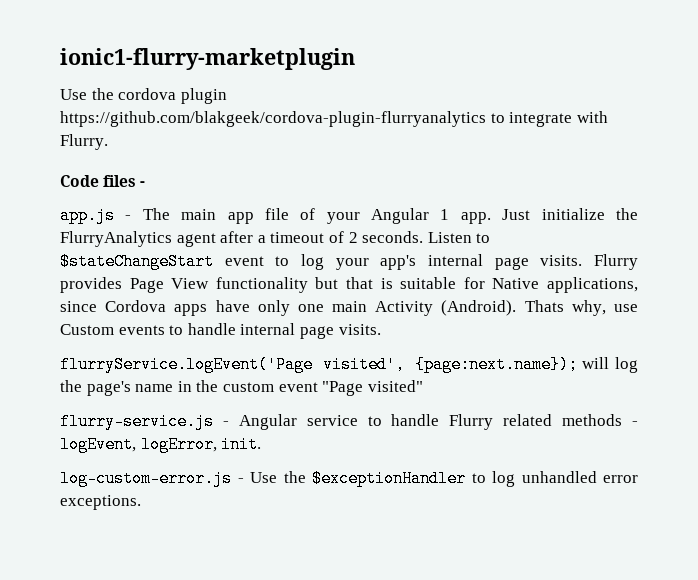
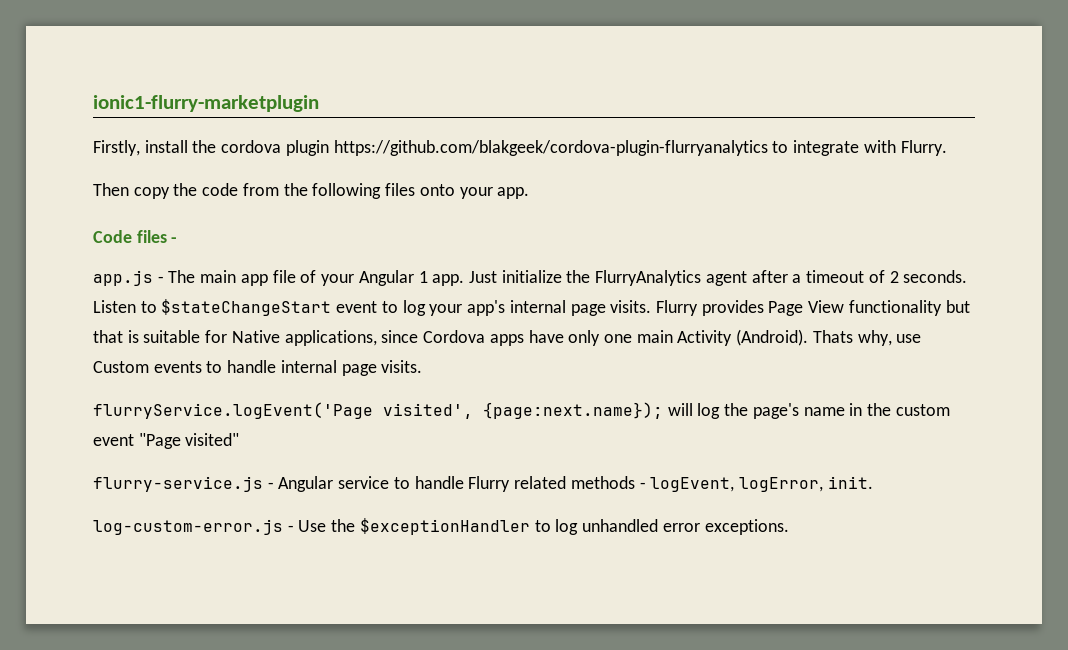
- Use the cordova plugin https://github.com/blakgeek/cordova-plugin-flurryanalytics to integrate with Flurry.
+ Firstly, install the cordova plugin https://github.com/blakgeek/cordova-plugin-flurryanalytics to integrate with Flurry.
+ Then copy the code from the following files onto your app.

